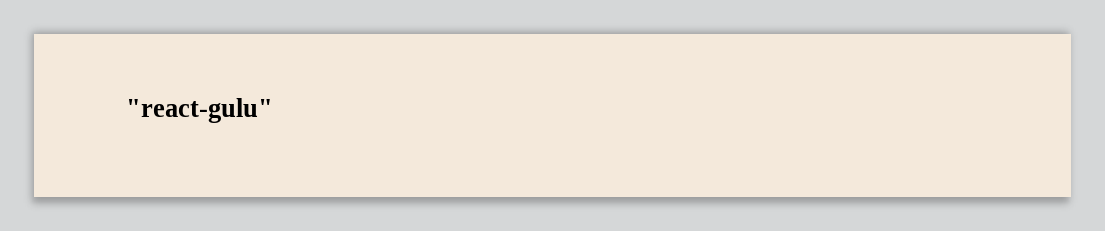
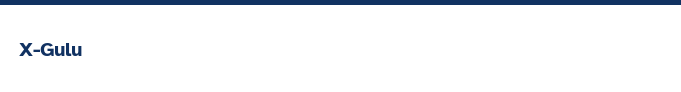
- "react-gulu"
+ X-Gulu

